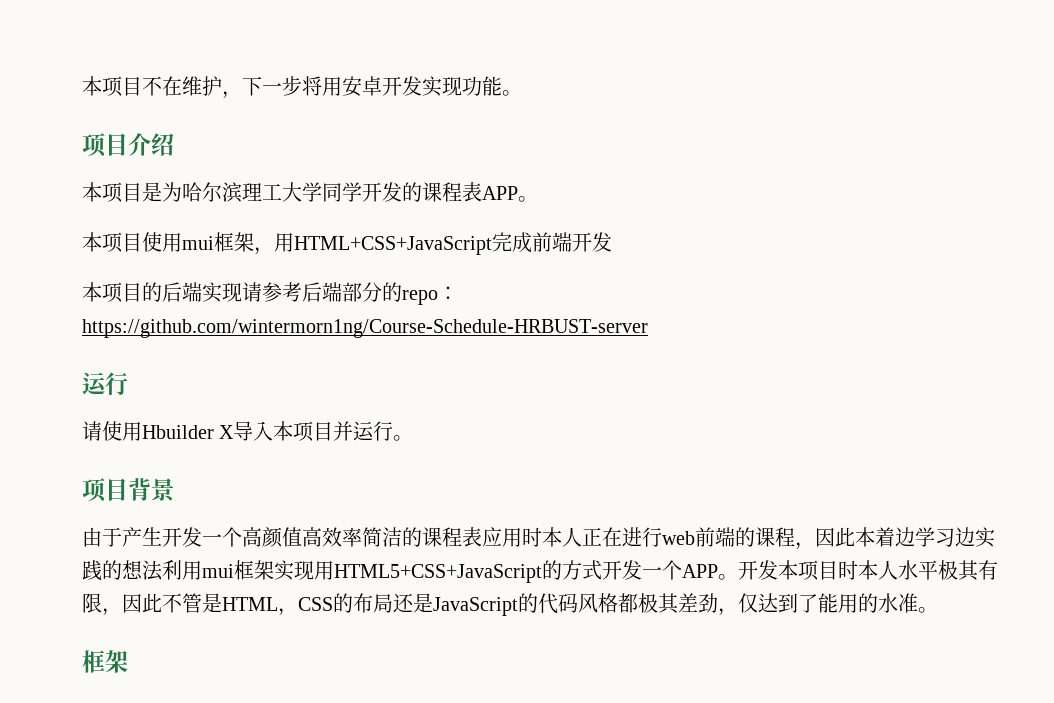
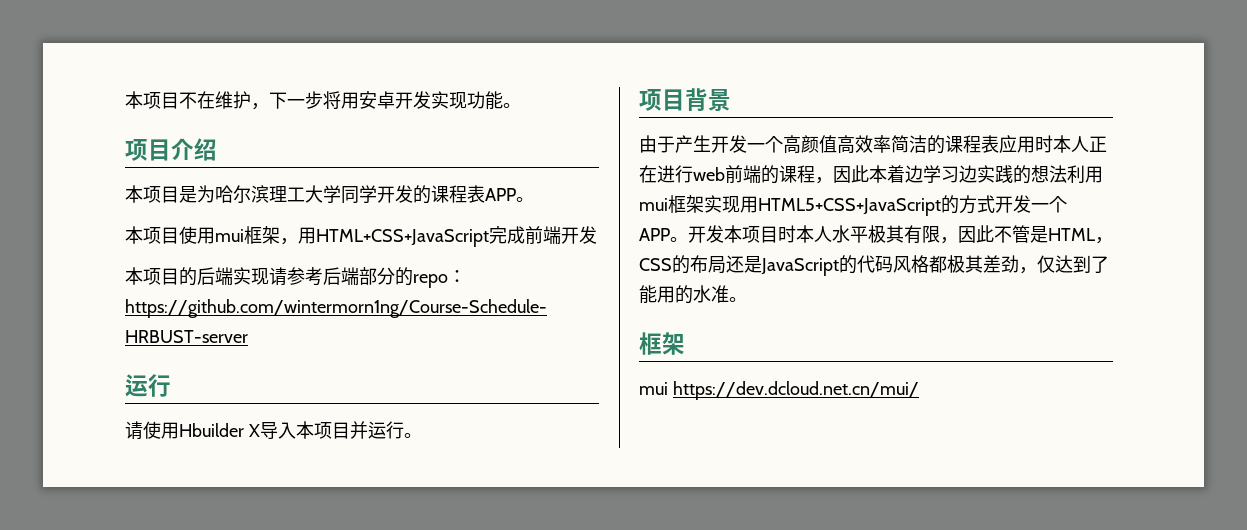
+ mui https://dev.dcloud.net.cn/mui/

